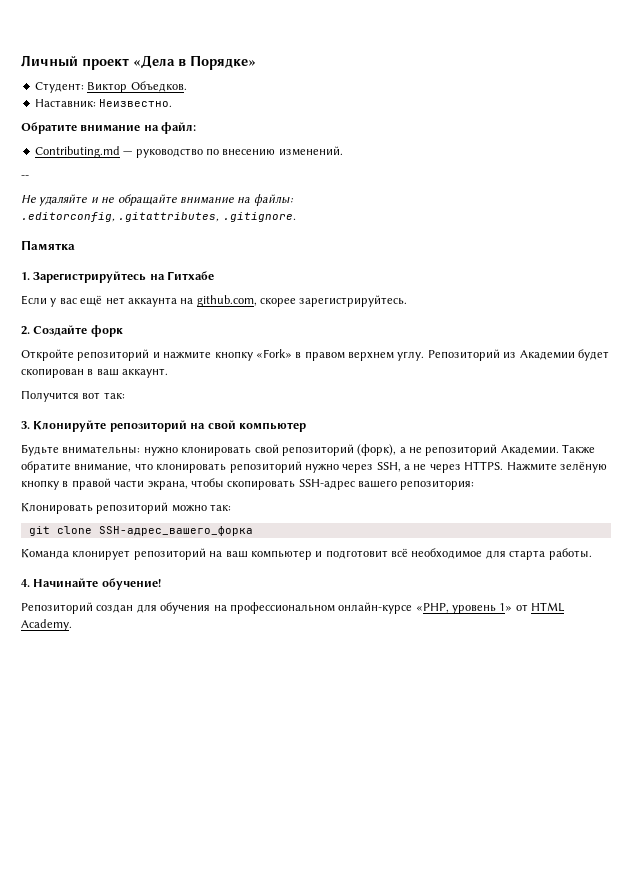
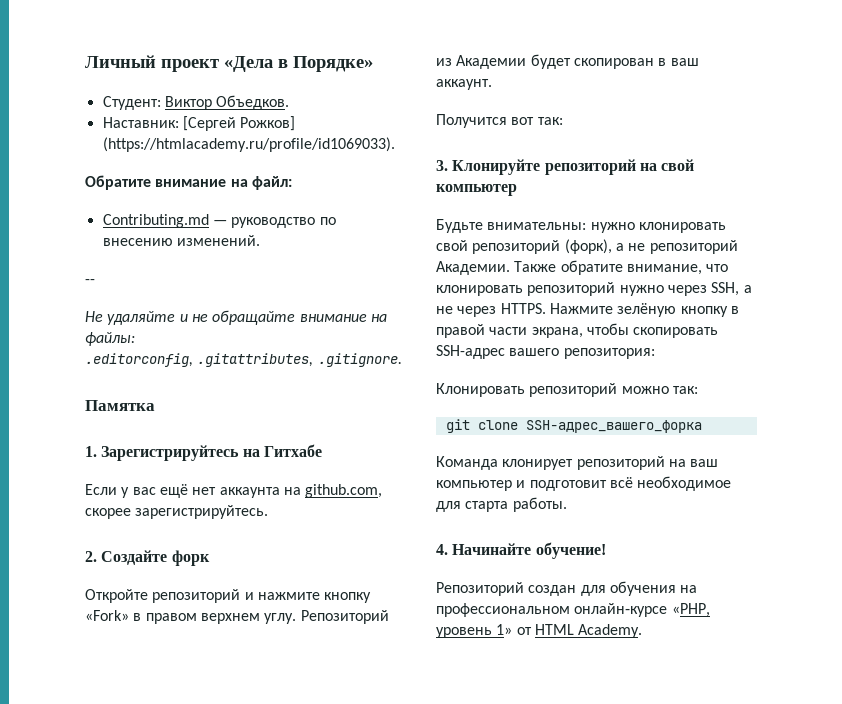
- Наставник: Неизвестно.
+ Наставник: [Сергей Рожков] (https://htmlacademy.ru/profile/id1069033).

